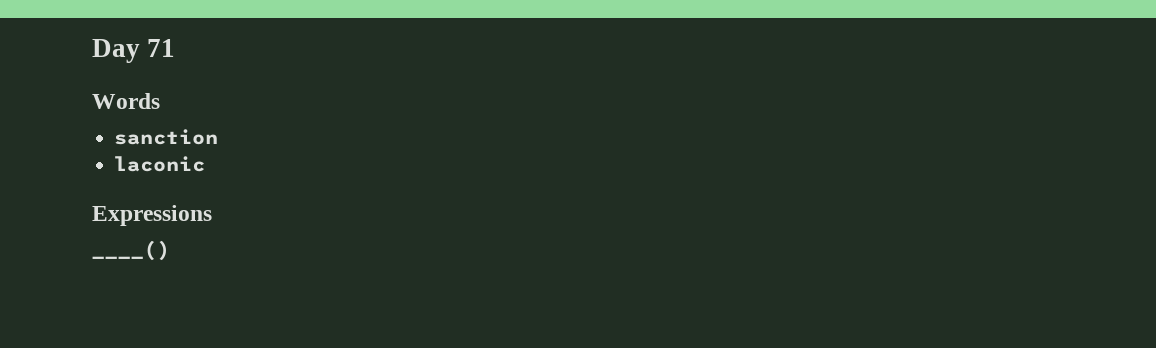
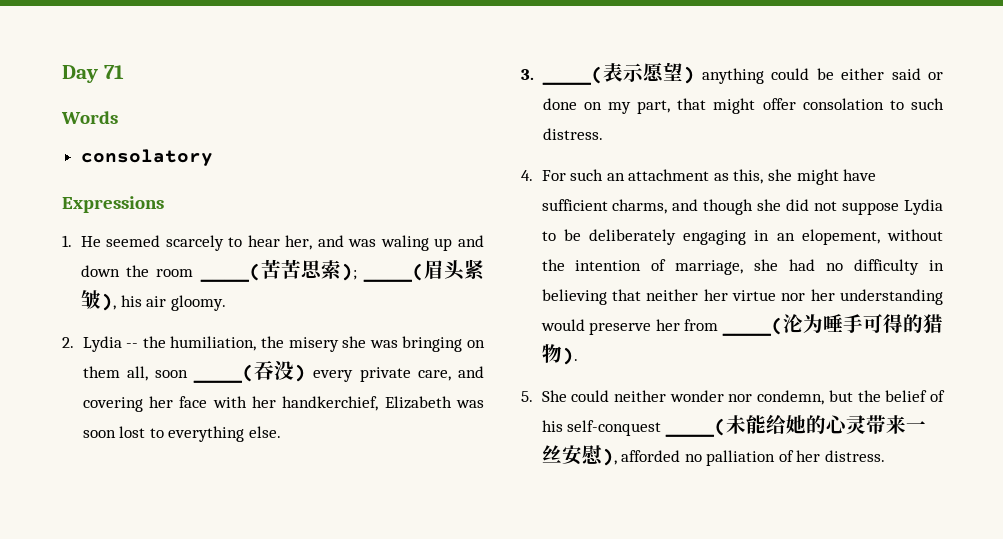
- sanction
- laconic
+ consolatory
- ____()
+ 1. He seemed scarcely to hear her, and was waling up and down the room ____(苦苦思索); ____(眉头紧皱), his air gloomy.
+ 2. Lydia -- the humiliation, the misery she was bringing on them all, soon ____(吞没) every private care, and covering her face with her handkerchief, Elizabeth was soon lost to everything else.
+ 3. ____(表示愿望) anything could be either said or done on my part, that might offer consolation to such distress.
+ 4. For such an attachment as this, she might have sufficient charms, and though she did not suppose Lydia to be deliberately engaging in an elopement, without the intention of marriage, she had no difficulty in believing that neither her virtue nor her understanding would preserve her from ____(沦为唾手可得的猎物).
+ 5. She could neither wonder nor condemn, but the belief of his self-conquest ____(未能给她的心灵带来一丝安慰), afforded no palliation of her distress.

